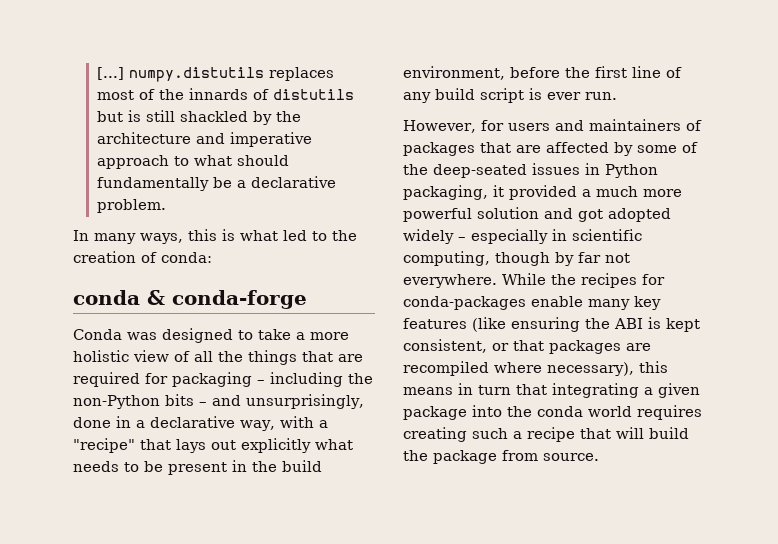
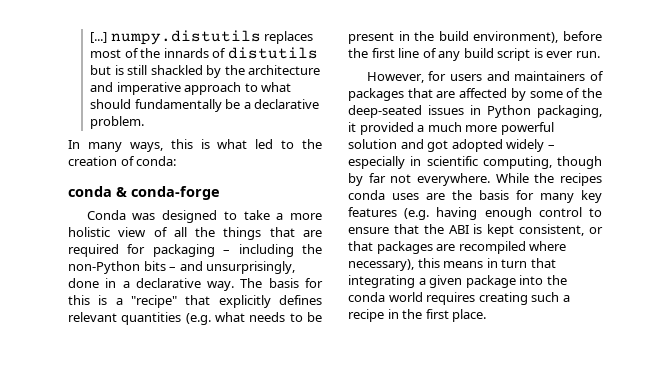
- Conda was designed to take a more holistic view of all the things that are required for packaging – including the non-Python bits – and unsurprisingly, done in a declarative way, with a "recipe" that lays out explicitly what needs to be present in the build environment, before the first line of any build script is ever run.
+ Conda was designed to take a more holistic view of all the things that are required for packaging – including the non-Python bits – and unsurprisingly, done in a declarative way. The basis for this is a "recipe" that explicitly defines relevant quantities (e.g. what needs to be present in the build environment), before the first line of any build script is ever run.
- While the recipes for conda-packages enable many key features (like ensuring the ABI is kept consistent, or that packages are recompiled where necessary), this means in turn that integrating a given package into the conda world requires creating such a recipe that will build the package from source.
+ While the recipes conda uses are the basis for many key features (e.g. having enough control to ensure that the ABI is kept consistent, or that packages are recompiled where necessary), this means in turn that integrating a given package into the conda world requires creating such a recipe in the first place.

